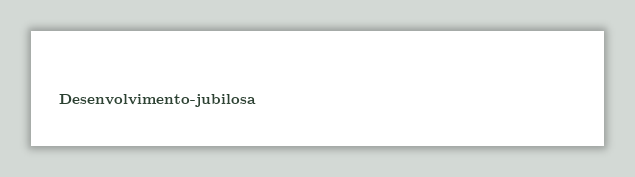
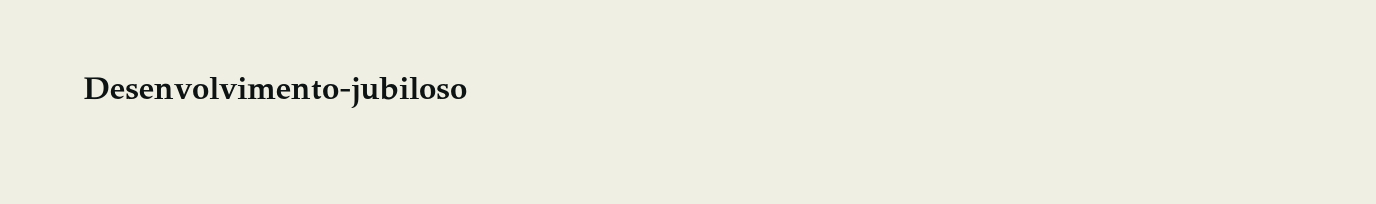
- Desenvolvimento-jubilosa
+ Desenvolvimento-jubiloso

